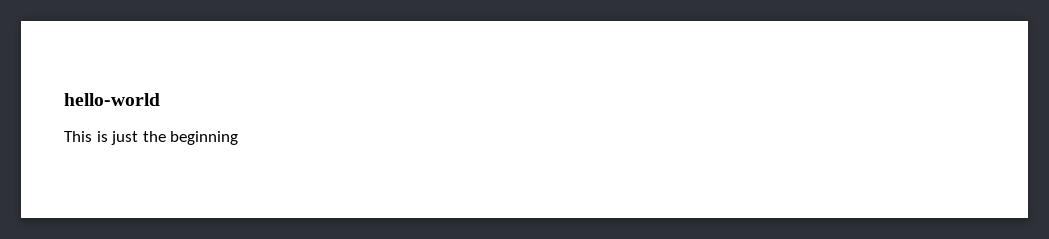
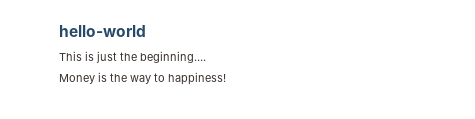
- This is just the beginning
+ This is just the beginning....
+ Money is the way to happiness!

